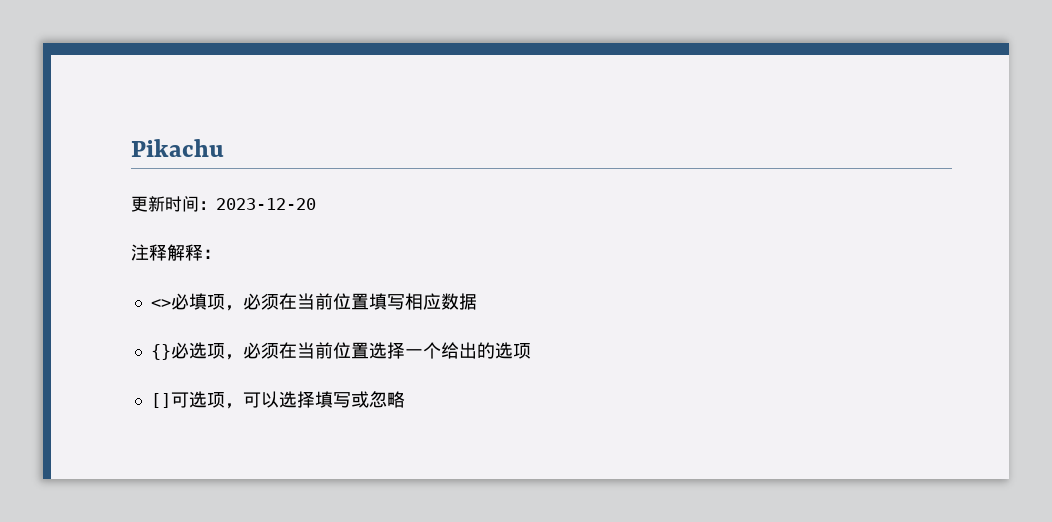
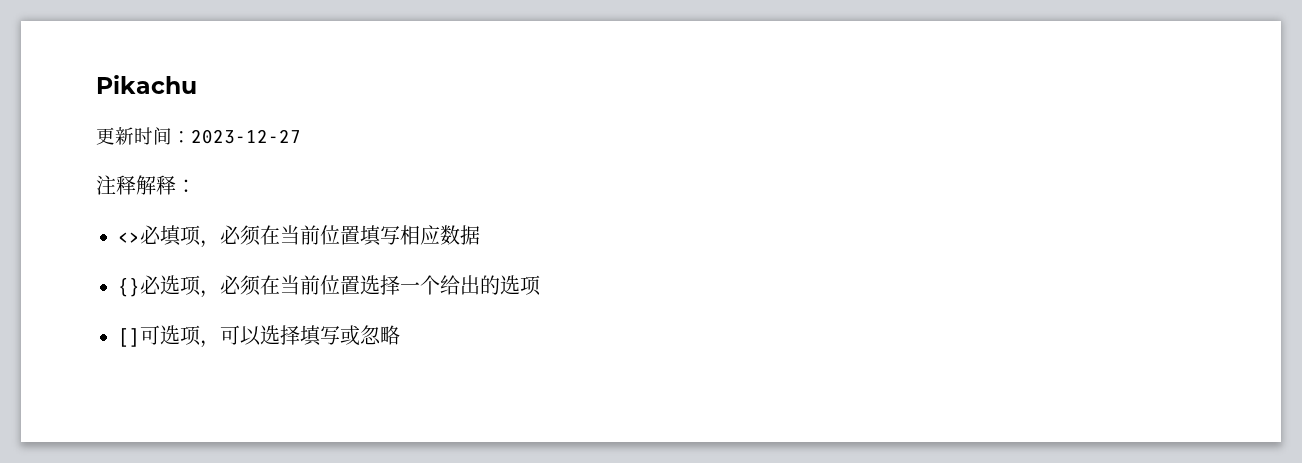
- 更新时间：2023-12-20
+ 更新时间：2023-12-27

